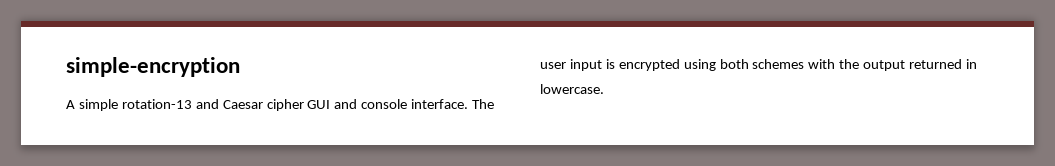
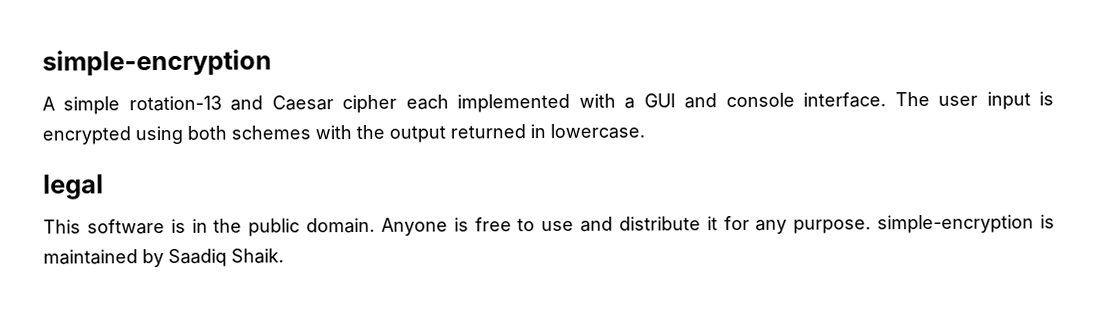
- A simple rotation-13 and Caesar cipher GUI and console interface.
+ A simple rotation-13 and Caesar cipher each implemented with a GUI and console interface.
+ legal
+ This software is in the public domain. Anyone is free to use and distribute it for any purpose. simple-encryption is maintained by Saadiq Shaik.

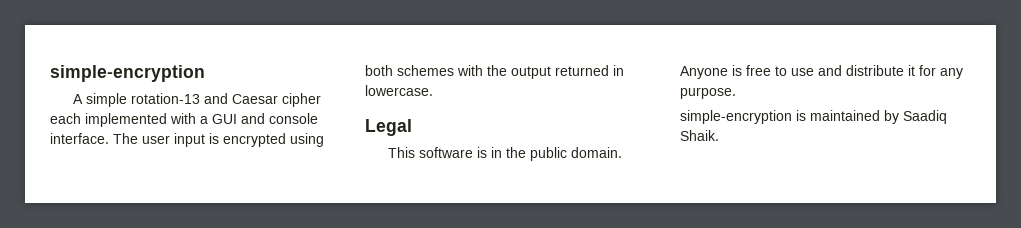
- legal
+ Legal
- Anyone is free to use and distribute it for any purpose. simple-encryption is maintained by Saadiq Shaik.
+ Anyone is free to use and distribute it for any purpose.
+ simple-encryption is maintained by Saadiq Shaik.

